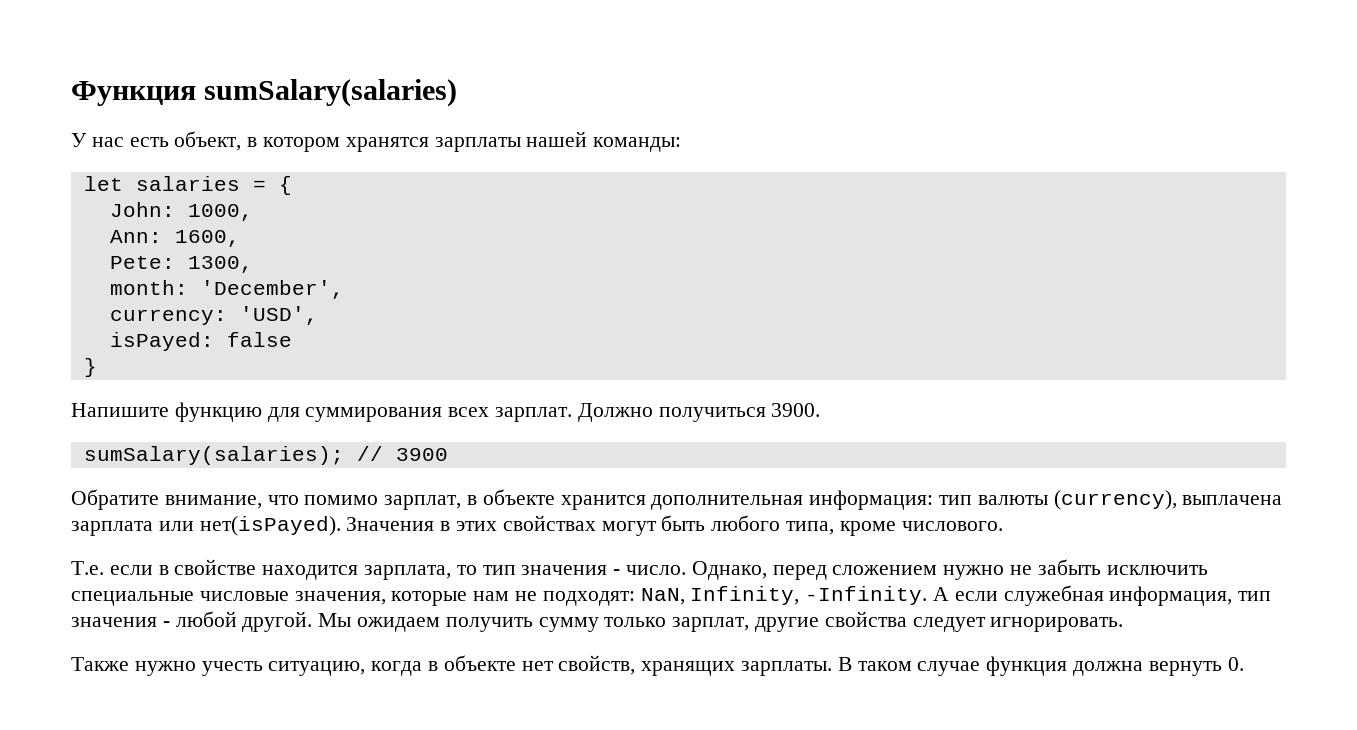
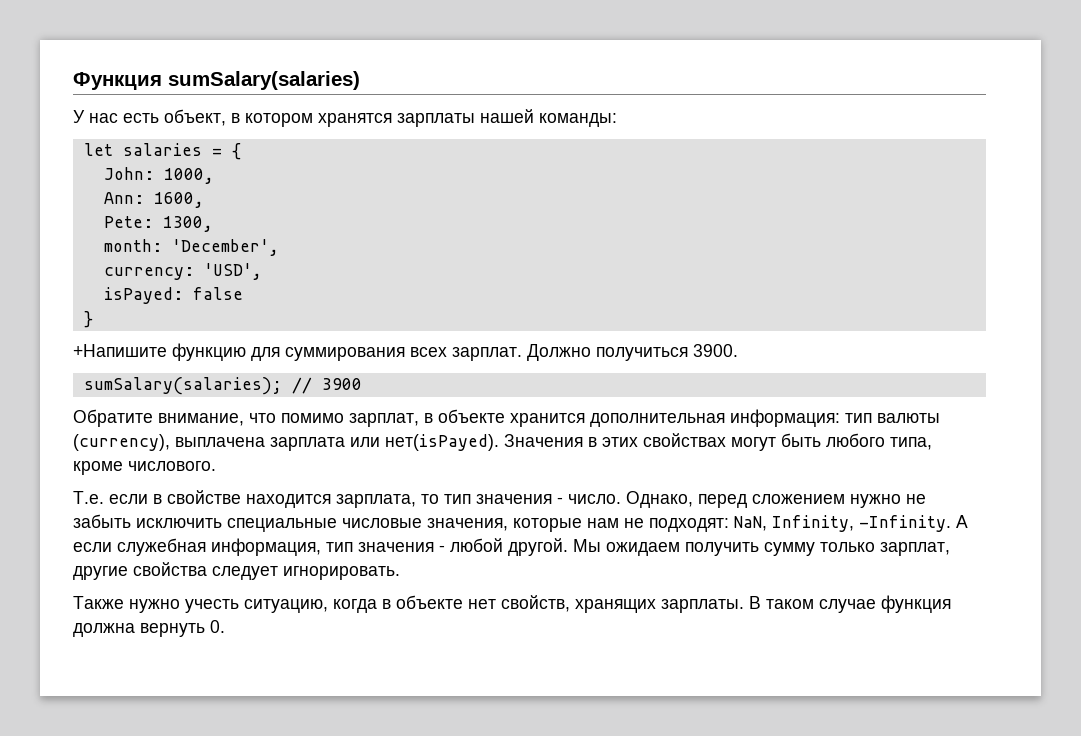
- Напишите функцию для суммирования всех зарплат.
+ +Напишите функцию для суммирования всех зарплат.

